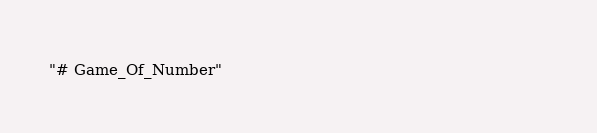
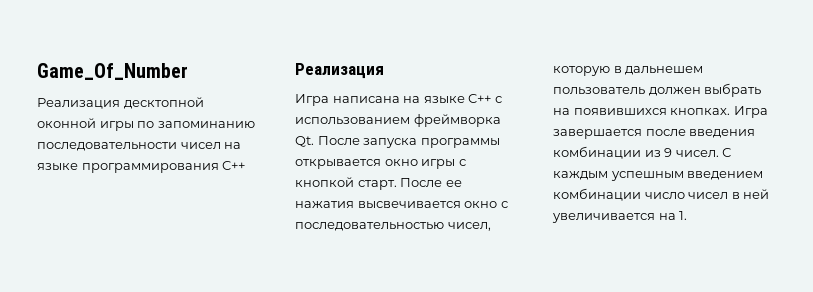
- "# Game_Of_Number"
+ Game_Of_Number
+ Реализация десктопной оконной игры по запоминанию последовательности чисел на языке программирования C++
+ Реализация
+ Игра написана на языке C++ с использованием фреймворка Qt. После запуска программы открывается окно игры с кнопкой старт. После ее нажатия высвечивается окно с последовательностью чисел, которую в дальнешем пользователь должен выбрать на появившихся кнопках. Игра завершается после введения комбинации из 9 чисел. С каждым успешным введением комбинации число чисел в ней увеличивается на 1.

